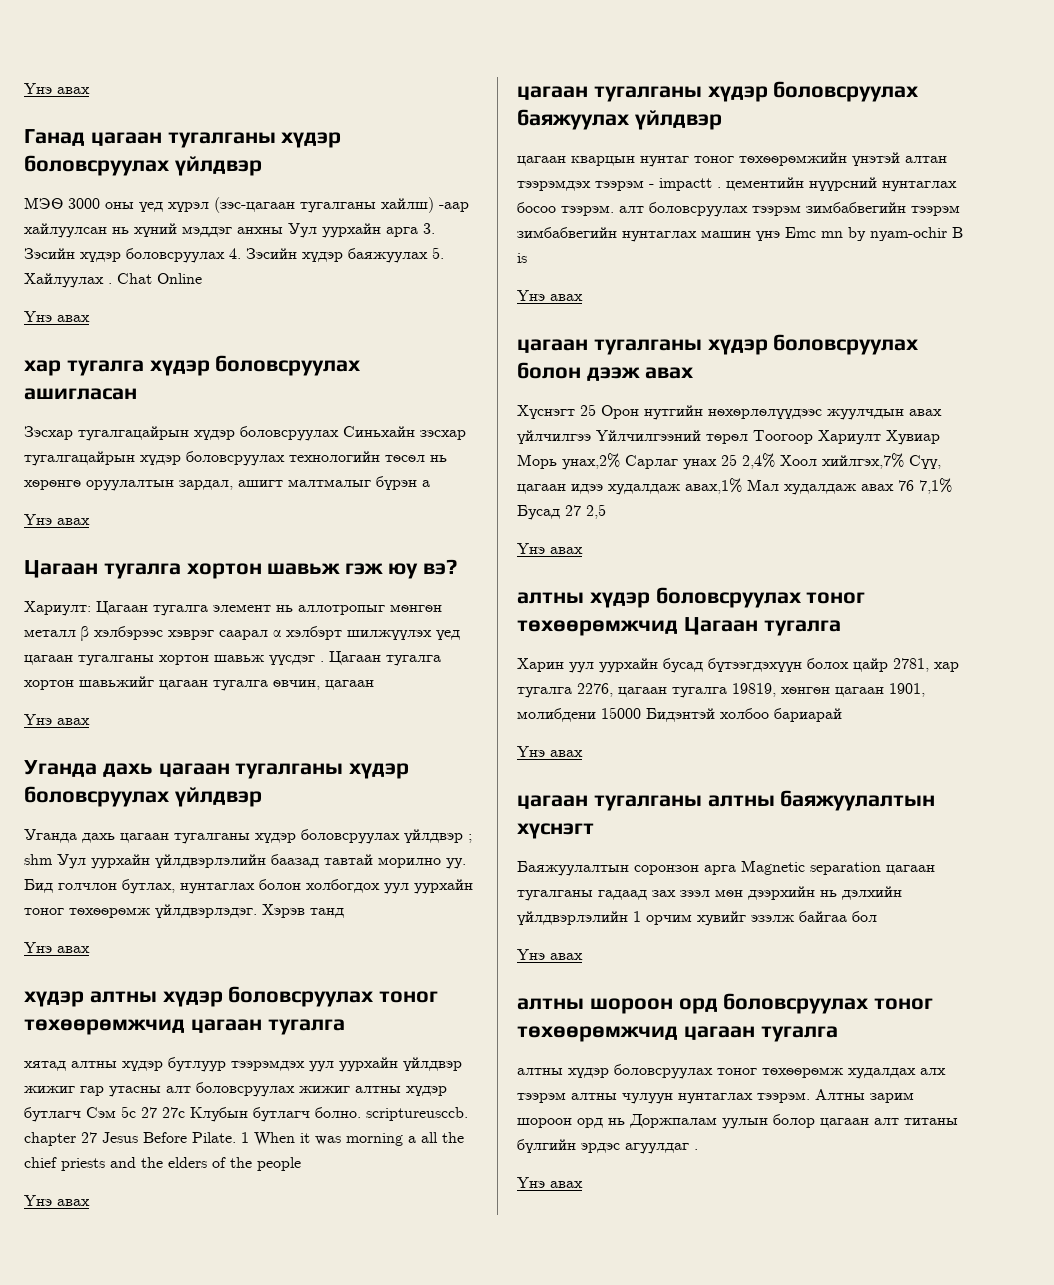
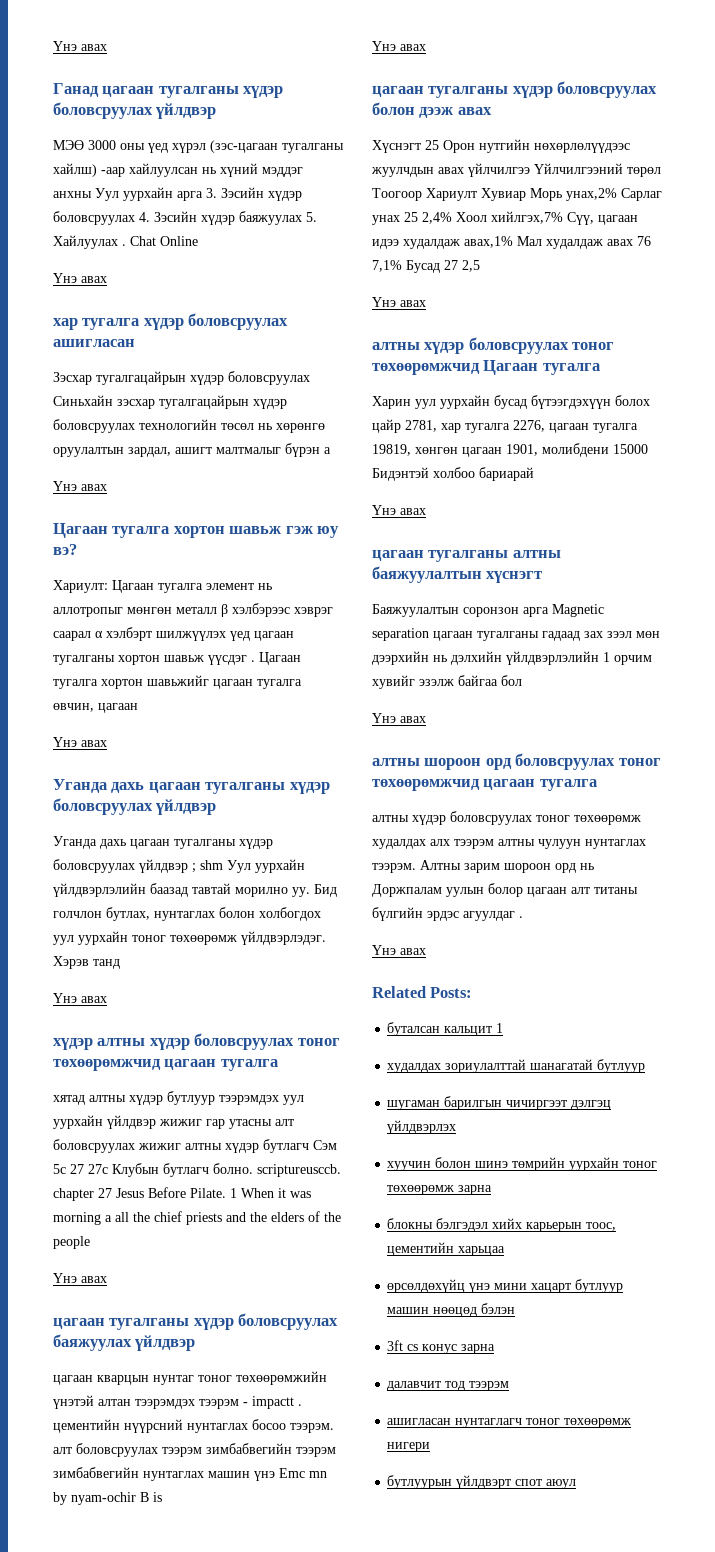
+ Related Posts:
+ буталсан кальцит 1
+ худалдах зориулалттай шанагатай бутлуур
+ шугаман барилгын чичиргээт дэлгэц үйлдвэрлэх
+ хуучин болон шинэ төмрийн уурхайн тоног төхөөрөмж зарна
+ блокны бэлгэдэл хийх карьерын тоос, цементийн харьцаа
+ өрсөлдөхүйц үнэ мини хацарт бутлуур машин нөөцөд бэлэн
+ 3ft cs конус зарна
+ далавчит тод тээрэм
+ ашигласан нунтаглагч тоног төхөөрөмж нигери
+ бутлуурын үйлдвэрт спот аюул

